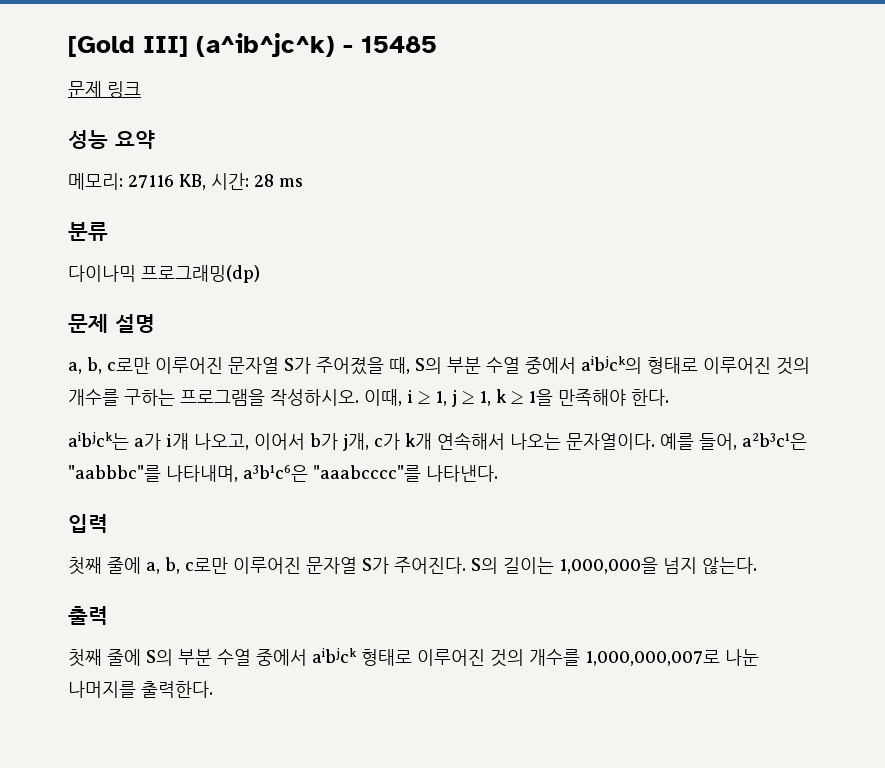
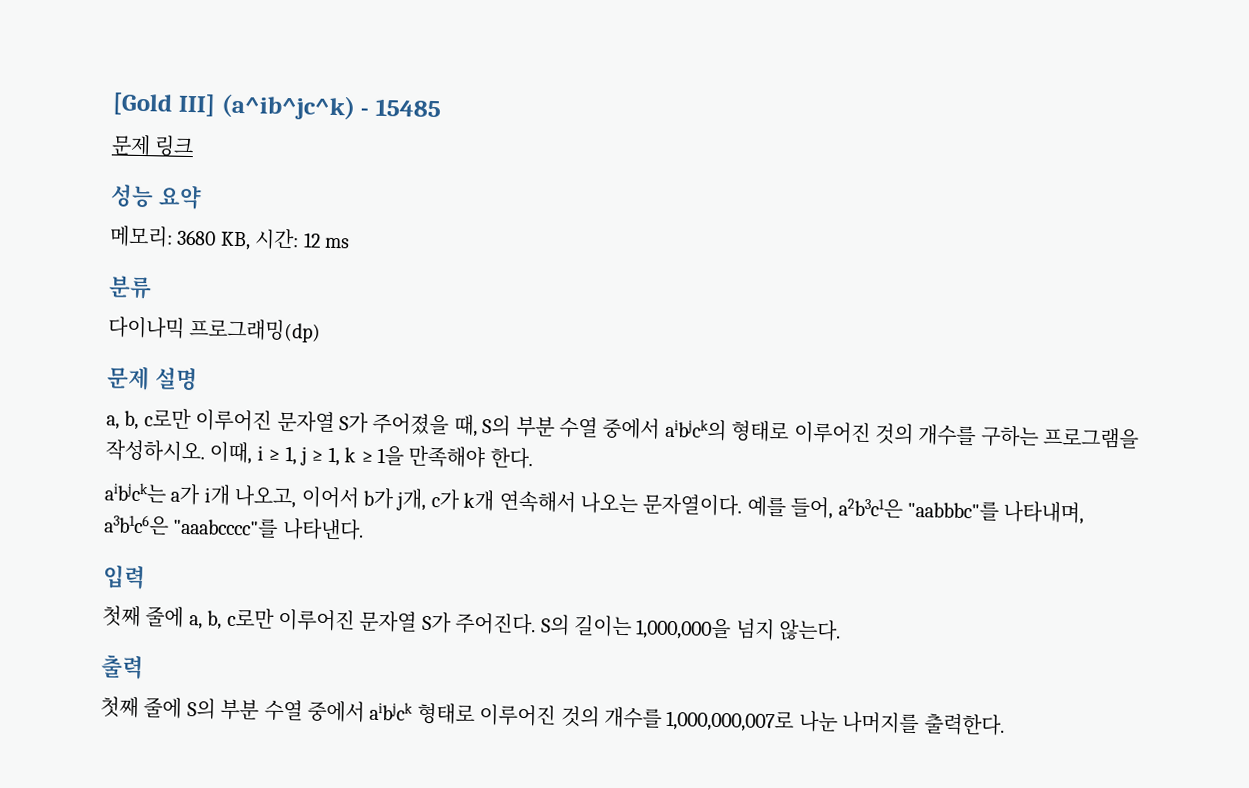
- 메모리: 27116 KB, 시간: 28 ms
+ 메모리: 3680 KB, 시간: 12 ms

